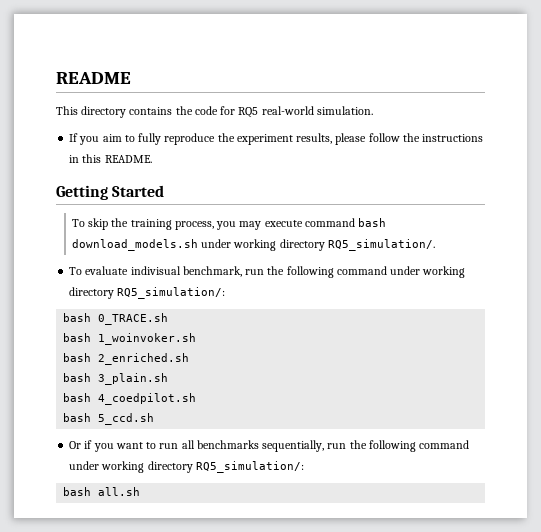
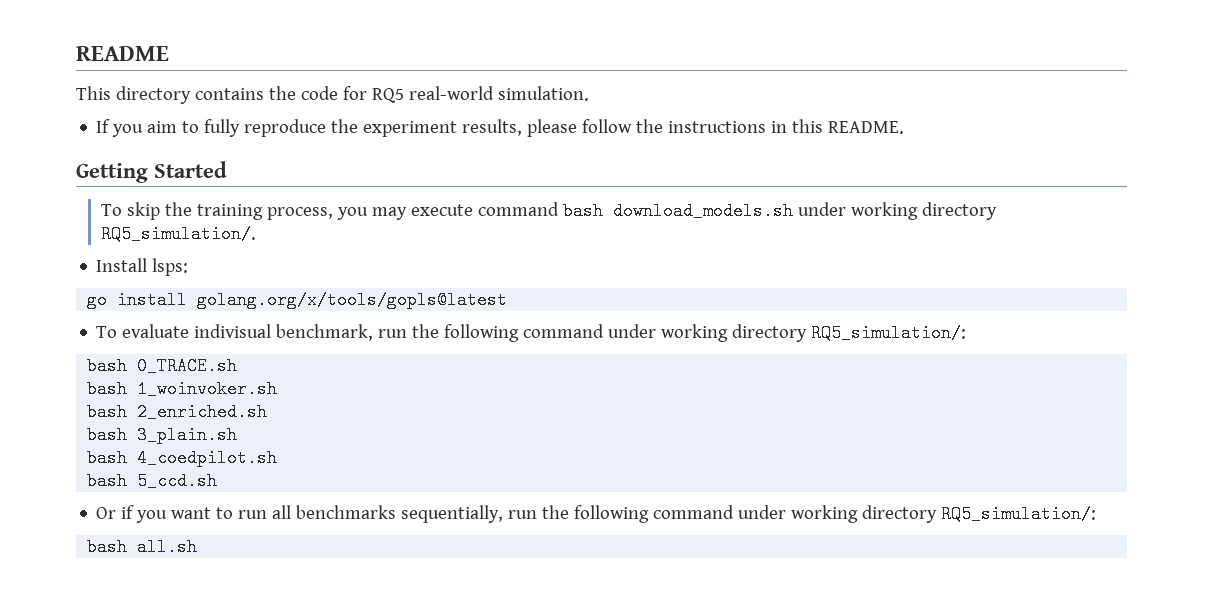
+ Install lsps:
+ go install golang.org/x/tools/gopls@latest

